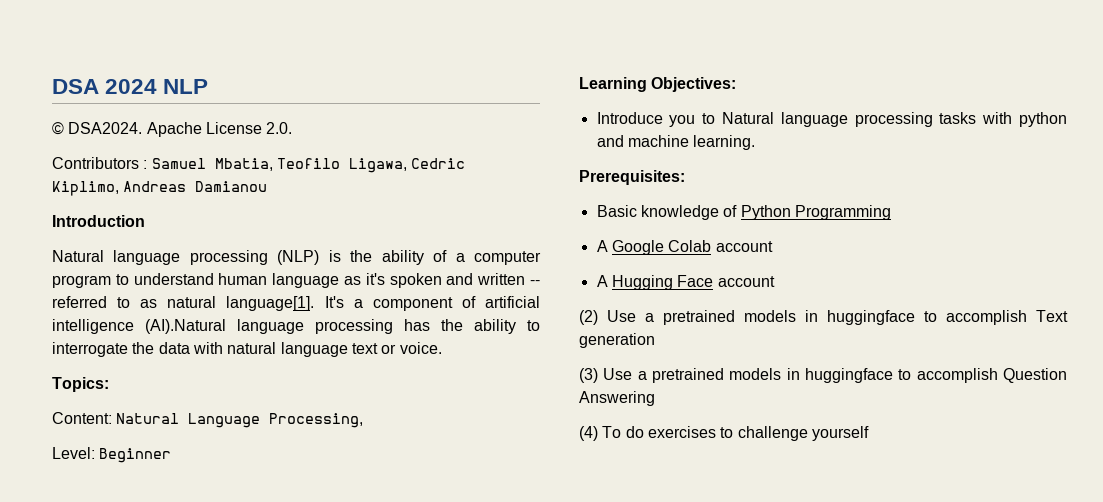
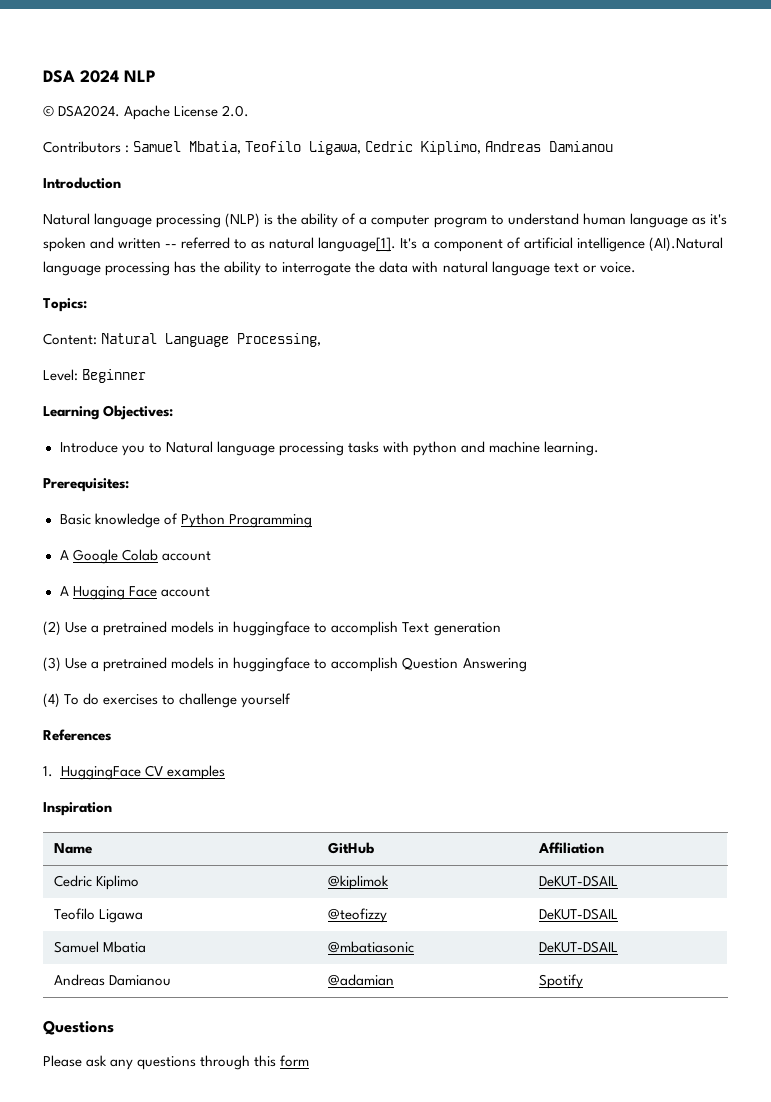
+ References
+ 1. HuggingFace CV examples
+ Inspiration
+ Name | GitHub | Affiliation
+ Cedric Kiplimo | @kiplimok | DeKUT-DSAIL
+ Teofilo Ligawa | @teofizzy | DeKUT-DSAIL
+ Samuel Mbatia | @mbatiasonic | DeKUT-DSAIL
+ Andreas Damianou | @adamian | Spotify
+ Questions
+ Please ask any questions through this form

